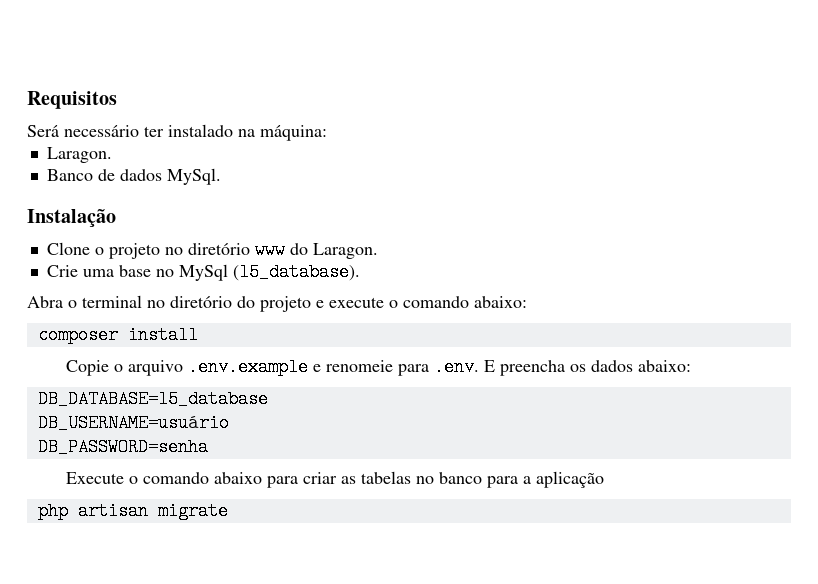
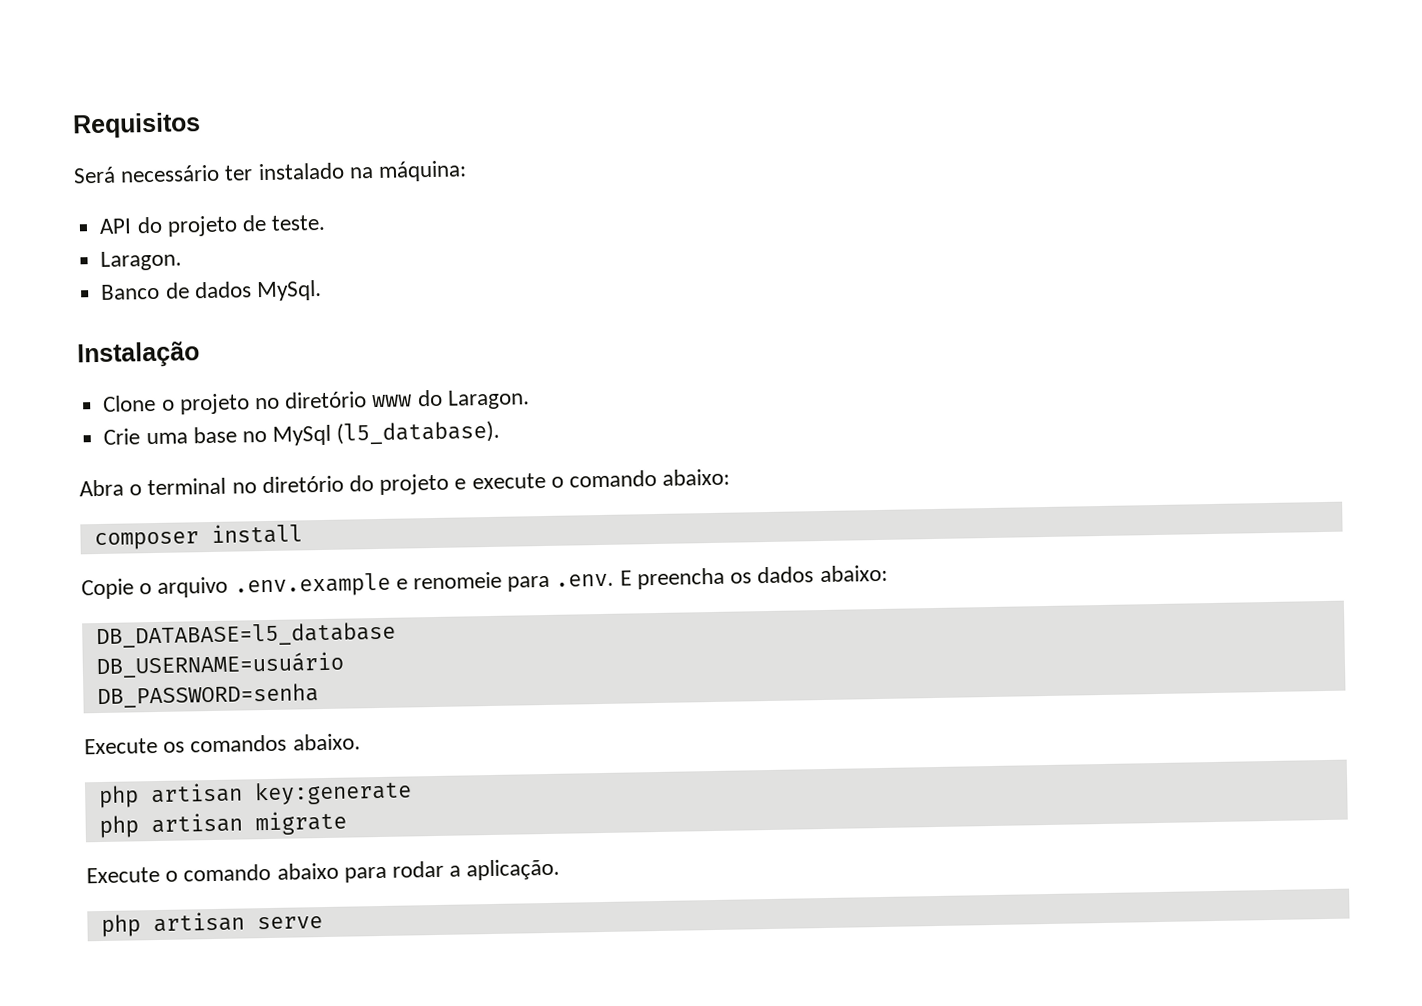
+ API do projeto de teste.
+ Execute os comandos abaixo.
+ php artisan key:generate
+ php artisan migrate
- Execute o comando abaixo para criar as tabelas no banco para a aplicação
- php artisan migrate
+ Execute o comando abaixo para rodar a aplicação.
+ php artisan serve

